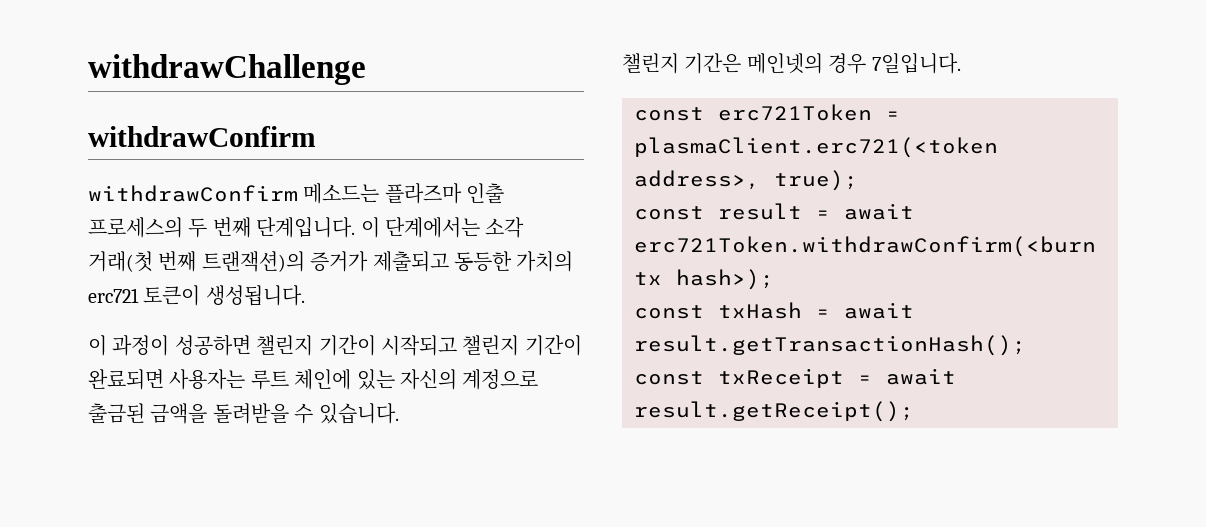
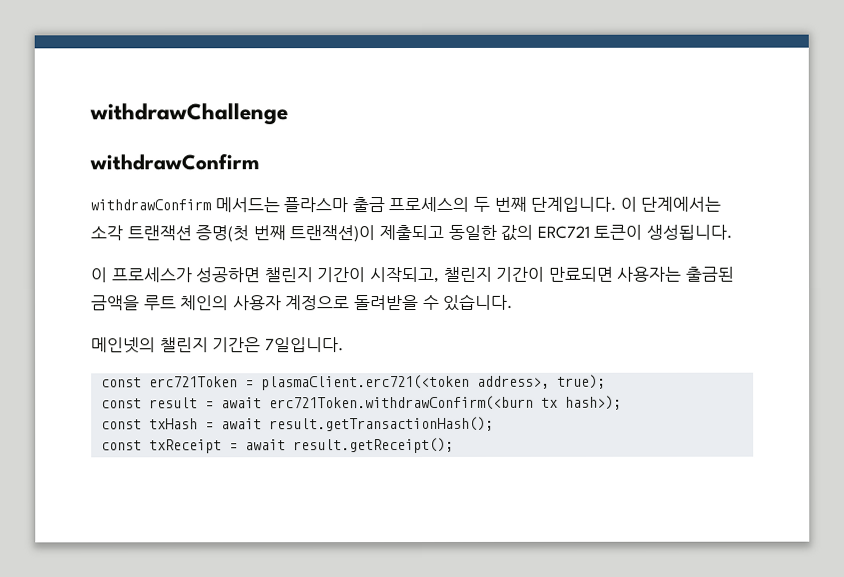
- withdrawConfirm 메소드는 플라즈마 인출 프로세스의 두 번째 단계입니다.
+ withdrawConfirm 메서드는 플라스마 출금 프로세스의 두 번째 단계입니다.
- 이 단계에서는 소각 거래(첫 번째 트랜잭션)의 증거가 제출되고 동등한 가치의 erc721 토큰이 생성됩니다.
+ 이 단계에서는 소각 트랜잭션 증명(첫 번째 트랜잭션)이 제출되고 동일한 값의 ERC721 토큰이 생성됩니다.
- 이 과정이 성공하면 챌린지 기간이 시작되고 챌린지 기간이 완료되면 사용자는 루트 체인에 있는 자신의 계정으로 출금된 금액을 돌려받을 수 있습니다.
+ 이 프로세스가 성공하면 챌린지 기간이 시작되고, 챌린지 기간이 만료되면 사용자는 출금된 금액을 루트 체인의 사용자 계정으로 돌려받을 수 있습니다.
- 챌린지 기간은 메인넷의 경우 7일입니다.
+ 메인넷의 챌린지 기간은 7일입니다.

